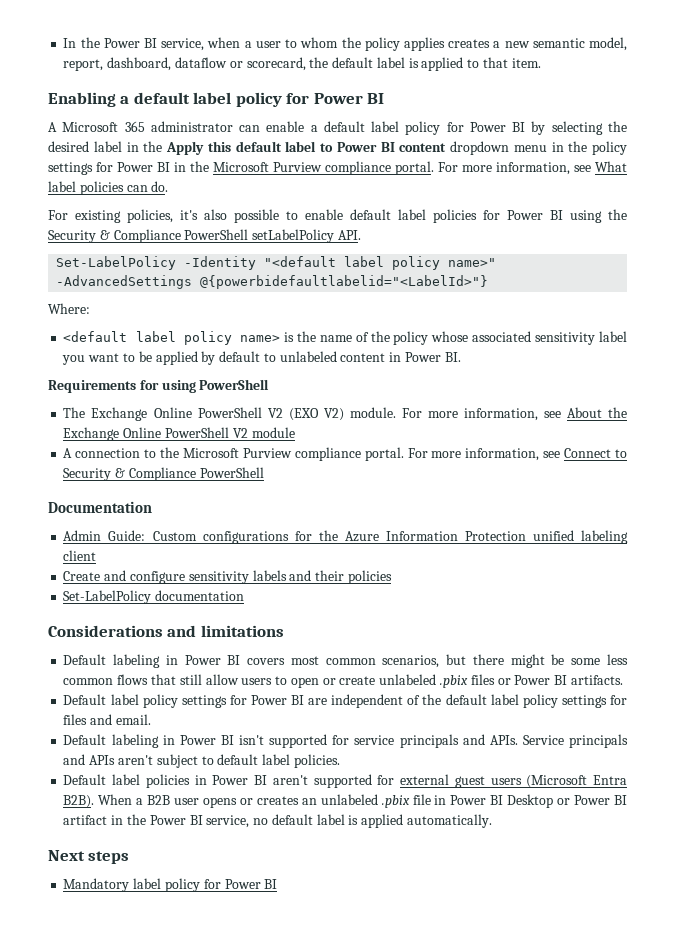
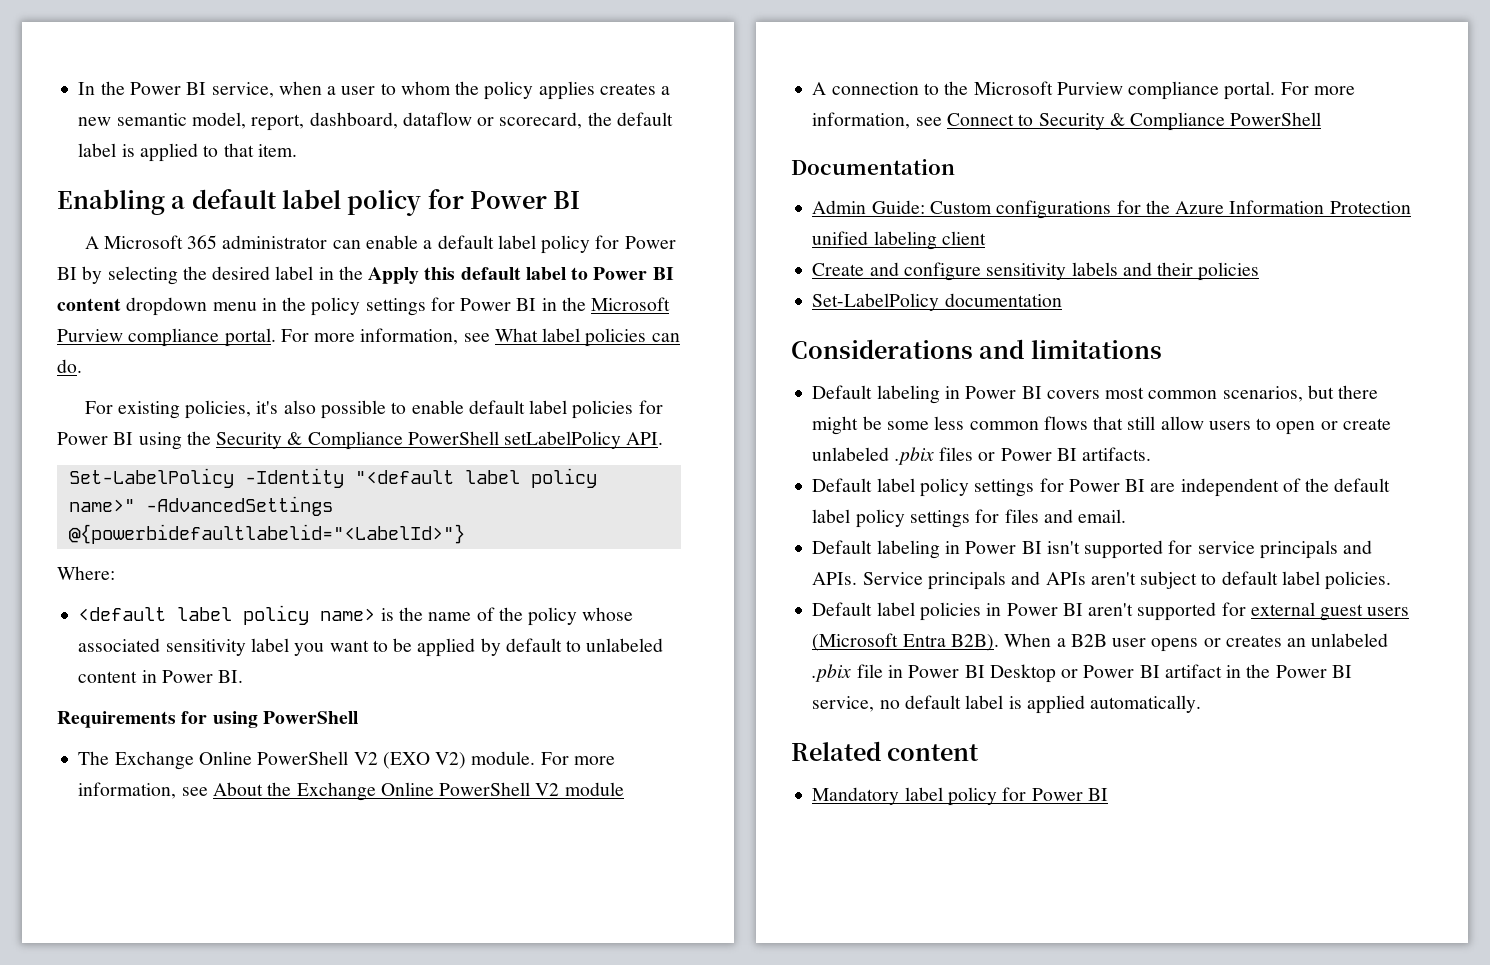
- Next steps
+ Related content

